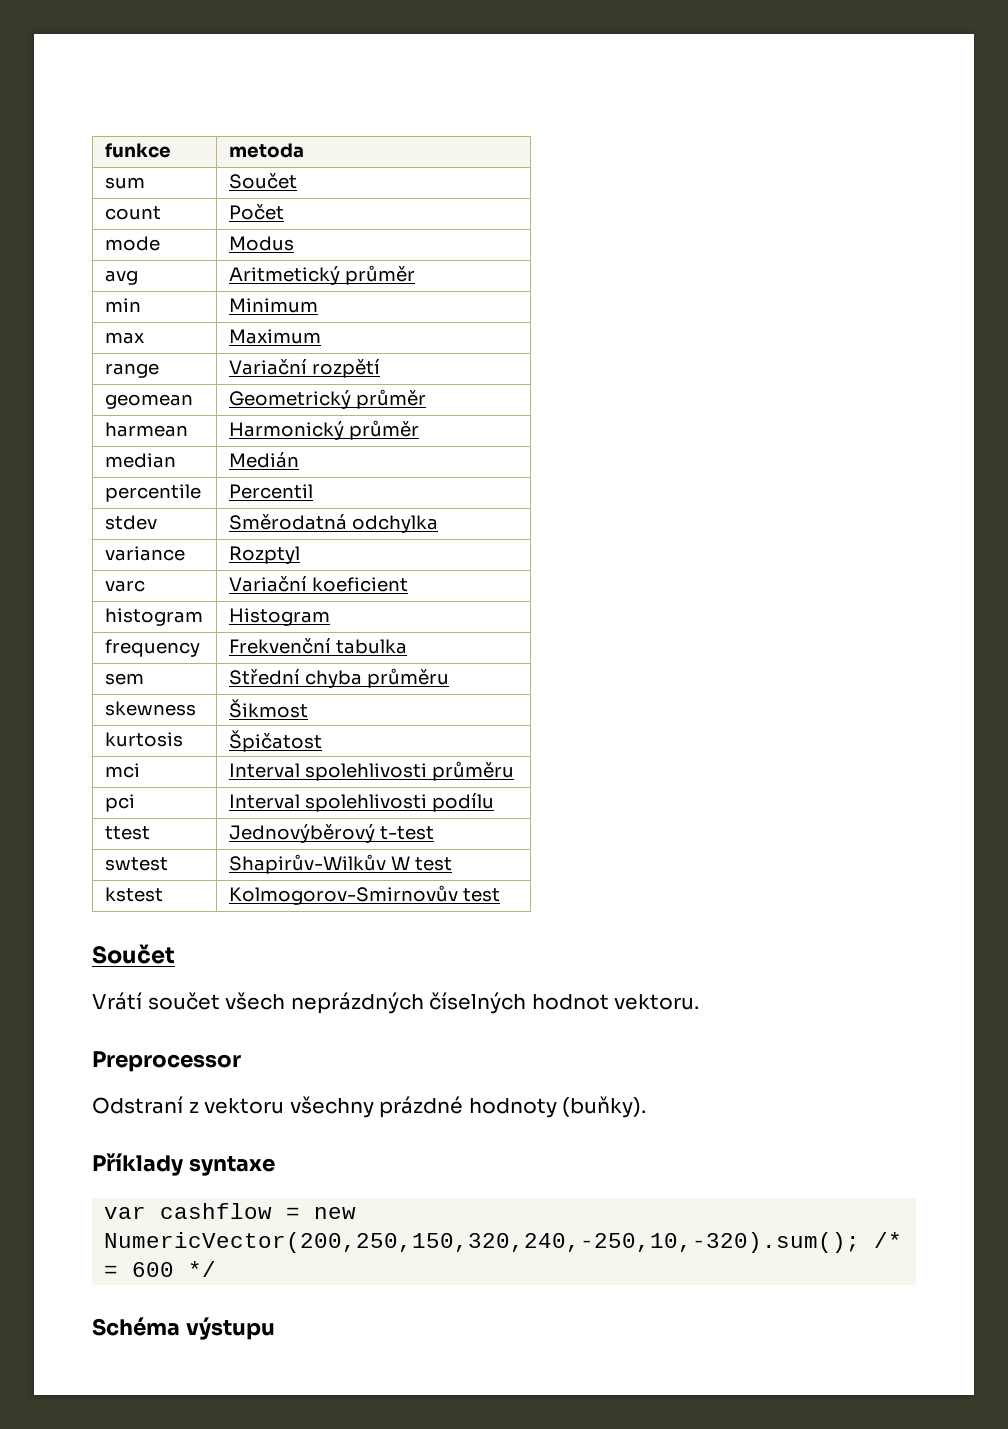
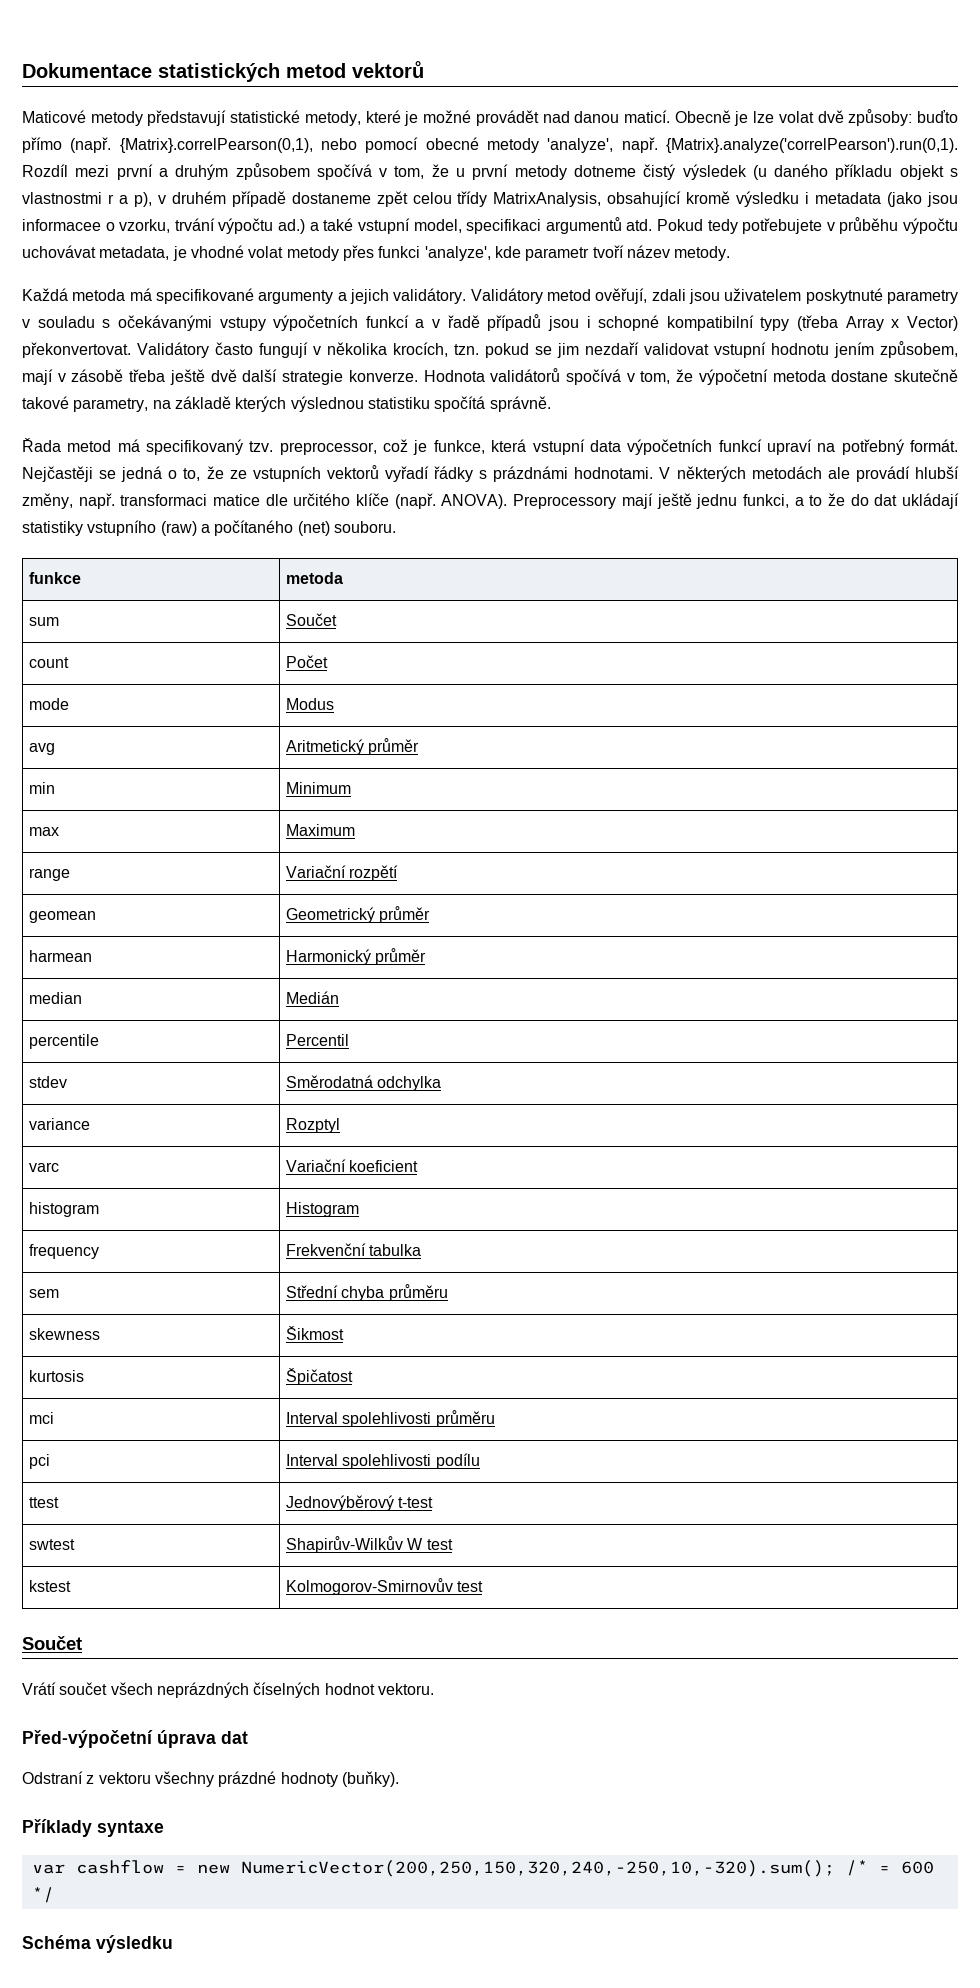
+ Dokumentace statistických metod vektorů
+ Maticové metody představují statistické metody, které je možné provádět nad danou maticí. Obecně je lze volat dvě způsoby: buďto přímo (např. {Matrix}.correlPearson(0,1), nebo pomocí obecné metody 'analyze', např. {Matrix}.analyze('correlPearson').run(0,1). Rozdíl mezi první a druhým způsobem spočívá v tom, že u první metody dotneme čistý výsledek (u daného příkladu objekt s vlastnostmi r a p), v druhém případě dostaneme zpět celou třídy MatrixAnalysis, obsahující kromě výsledku i metadata (jako jsou informacee o vzorku, trvání výpočtu ad.) a také vstupní model, specifikaci argumentů atd. Pokud tedy potřebujete v průběhu výpočtu uchovávat metadata, je vhodné volat metody přes funkci 'analyze', kde parametr tvoří název metody.
+ Každá metoda má specifikované argumenty a jejich validátory. Validátory metod ověřují, zdali jsou uživatelem poskytnuté parametry v souladu s očekávanými vstupy výpočetních funkcí a v řadě případů jsou i schopné kompatibilní typy (třeba Array x Vector) překonvertovat. Validátory často fungují v několika krocích, tzn. pokud se jim nezdaří validovat vstupní hodnotu jením způsobem, mají v zásobě třeba ještě dvě další strategie konverze. Hodnota validátorů spočívá v tom, že výpočetní metoda dostane skutečně takové parametry, na základě kterých výslednou statistiku spočítá správně.
+ Řada metod má specifikovaný tzv. preprocessor, což je funkce, která vstupní data výpočetních funkcí upraví na potřebný formát. Nejčastěji se jedná o to, že ze vstupních vektorů vyřadí řádky s prázdnámi hodnotami. V některých metodách ale provádí hlubší změny, např. transformaci matice dle určitého klíče (např. ANOVA). Preprocessory mají ještě jednu funkci, a to že do dat ukládají statistiky vstupního (raw) a počítaného (net) souboru.
- Preprocessor
+ Před-výpočetní úprava dat
- Schéma výstupu
+ Schéma výsledku

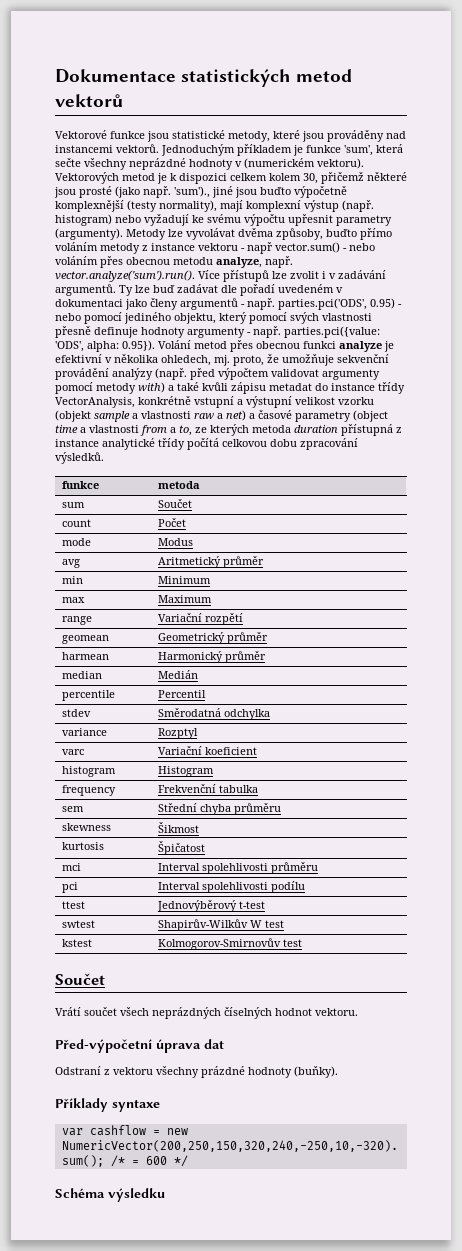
- Maticové metody představují statistické metody, které je možné provádět nad danou maticí. Obecně je lze volat dvě způsoby: buďto přímo (např. {Matrix}.correlPearson(0,1), nebo pomocí obecné metody 'analyze', např. {Matrix}.analyze('correlPearson').run(0,1). Rozdíl mezi první a druhým způsobem spočívá v tom, že u první metody dotneme čistý výsledek (u daného příkladu objekt s vlastnostmi r a p), v druhém případě dostaneme zpět celou třídy MatrixAnalysis, obsahující kromě výsledku i metadata (jako jsou informacee o vzorku, trvání výpočtu ad.) a také vstupní model, specifikaci argumentů atd. Pokud tedy potřebujete v průběhu výpočtu uchovávat metadata, je vhodné volat metody přes funkci 'analyze', kde parametr tvoří název metody.
- Každá metoda má specifikované argumenty a jejich validátory. Validátory metod ověřují, zdali jsou uživatelem poskytnuté parametry v souladu s očekávanými vstupy výpočetních funkcí a v řadě případů jsou i schopné kompatibilní typy (třeba Array x Vector) překonvertovat. Validátory často fungují v několika krocích, tzn. pokud se jim nezdaří validovat vstupní hodnotu jením způsobem, mají v zásobě třeba ještě dvě další strategie konverze. Hodnota validátorů spočívá v tom, že výpočetní metoda dostane skutečně takové parametry, na základě kterých výslednou statistiku spočítá správně.
- Řada metod má specifikovaný tzv. preprocessor, což je funkce, která vstupní data výpočetních funkcí upraví na potřebný formát. Nejčastěji se jedná o to, že ze vstupních vektorů vyřadí řádky s prázdnámi hodnotami. V některých metodách ale provádí hlubší změny, např. transformaci matice dle určitého klíče (např. ANOVA). Preprocessory mají ještě jednu funkci, a to že do dat ukládají statistiky vstupního (raw) a počítaného (net) souboru.
+ Vektorové funkce jsou statistické metody, které jsou prováděny nad instancemi vektorů. Jednoduchým příkladem je funkce 'sum', která sečte všechny neprázdné hodnoty v (numerickém vektoru). Vektorových metod je k dispozici celkem kolem 30, přičemž některé jsou prosté (jako např. 'sum')., jiné jsou buďto výpočetně komplexnější (testy normality), mají komplexní výstup (např. histogram) nebo vyžadují ke svému výpočtu upřesnit parametry (argumenty). Metody lze vyvolávat dvěma způsoby, buďto přímo voláním metody z instance vektoru - např vector.sum() - nebo voláním přes obecnou metodu analyze, např. vector.analyze('sum').run(). Více přístupů lze zvolit i v zadávání argumentů. Ty lze buď zadávat dle pořadí uvedeném v dokumentaci jako členy argumentů - např. parties.pci('ODS', 0.95) - nebo pomocí jediného objektu, který pomocí svých vlastnosti přesně definuje hodnoty argumenty - např. parties.pci({value: 'ODS', alpha: 0.95}). Volání metod přes obecnou funkci analyze je efektivní v několika ohledech, mj. proto, že umožňuje sekvenční provádění analýzy (např. před výpočtem validovat argumenty pomocí metody with) a také kvůli zápisu metadat do instance třídy VectorAnalysis, konkrétně vstupní a výstupní velikost vzorku (objekt sample a vlastnosti raw a net) a časové parametry (object time a vlastnosti from a to, ze kterých metoda duration přístupná z instance analytické třídy počítá celkovou dobu zpracování výsledků.

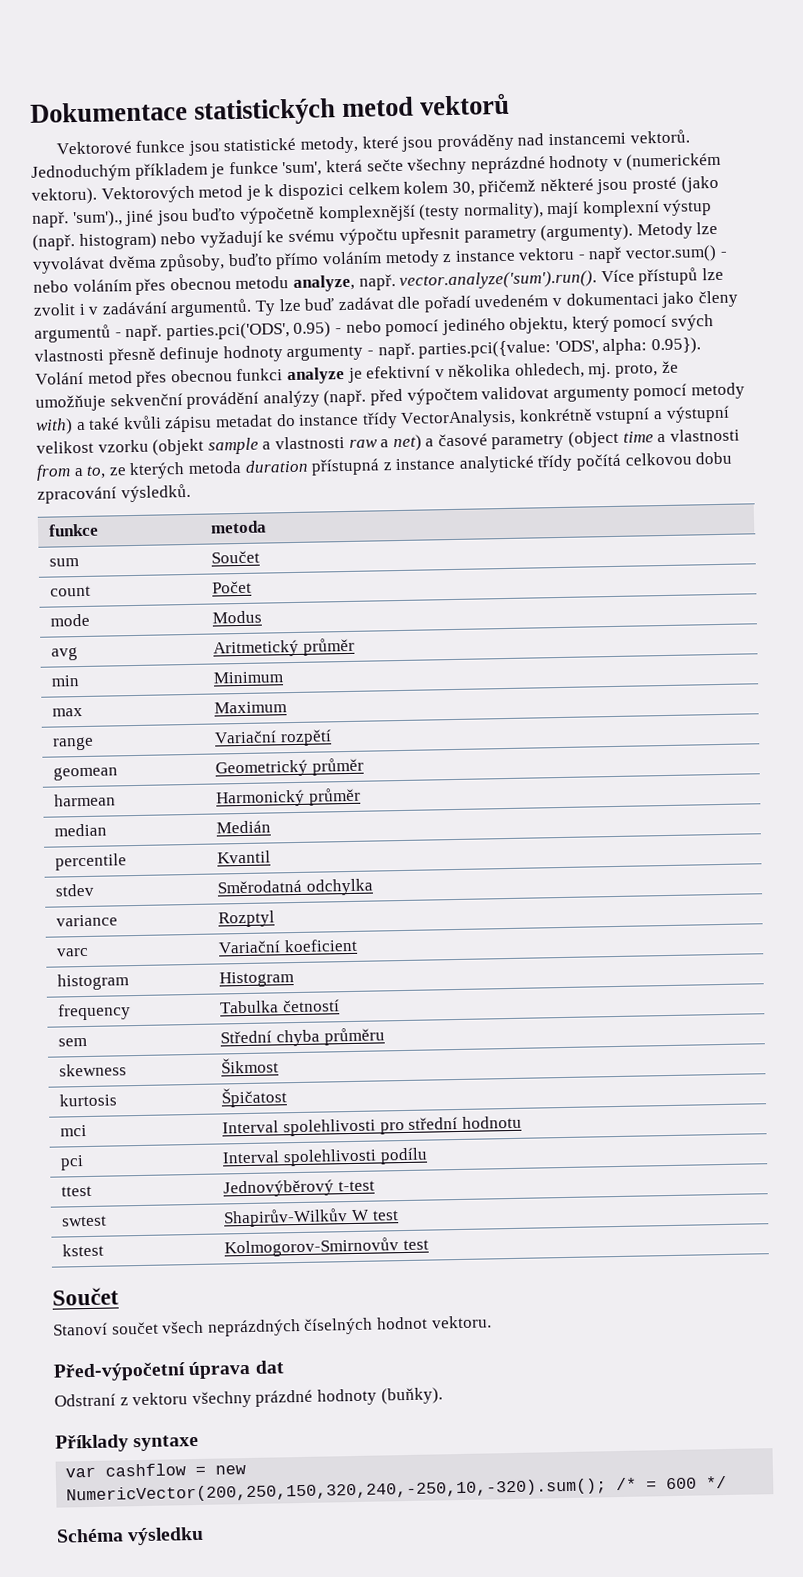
- percentile | Percentil
+ percentile | Kvantil
- frequency | Frekvenční tabulka
+ frequency | Tabulka četností
- mci | Interval spolehlivosti průměru
+ mci | Interval spolehlivosti pro střední hodnotu
- Vrátí součet všech neprázdných číselných hodnot vektoru.
+ Stanoví součet všech neprázdných číselných hodnot vektoru.

